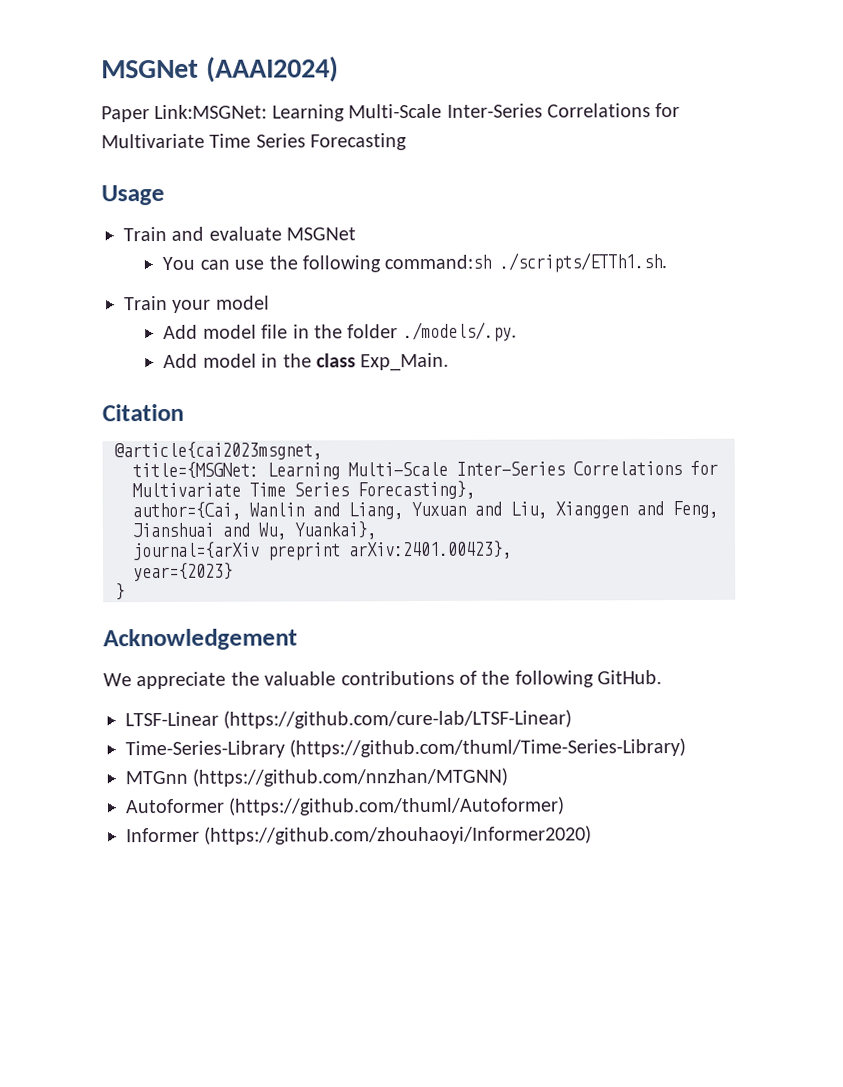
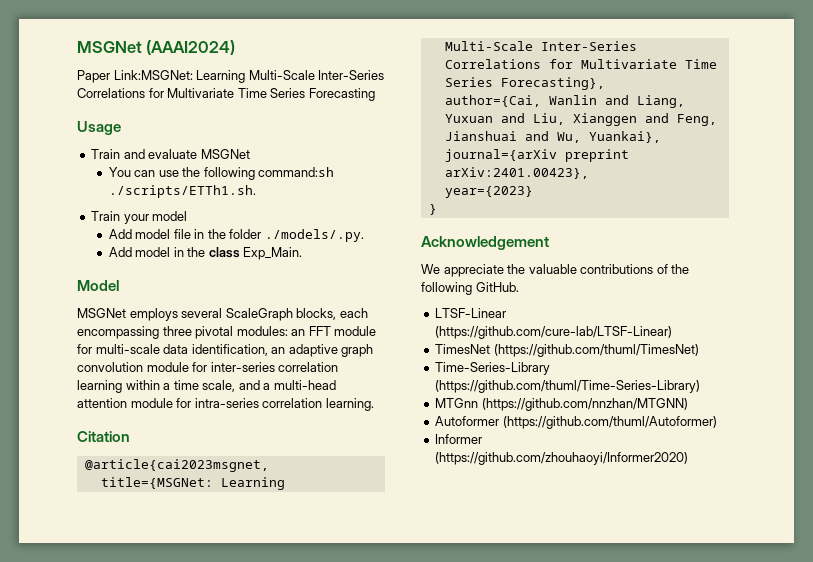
+ Model
+ MSGNet employs several ScaleGraph blocks, each encompassing three pivotal modules: an FFT module for multi-scale data identification, an adaptive graph convolution module for inter-series correlation learning within a time scale, and a multi-head attention module for intra-series correlation learning.
+ TimesNet (https://github.com/thuml/TimesNet)

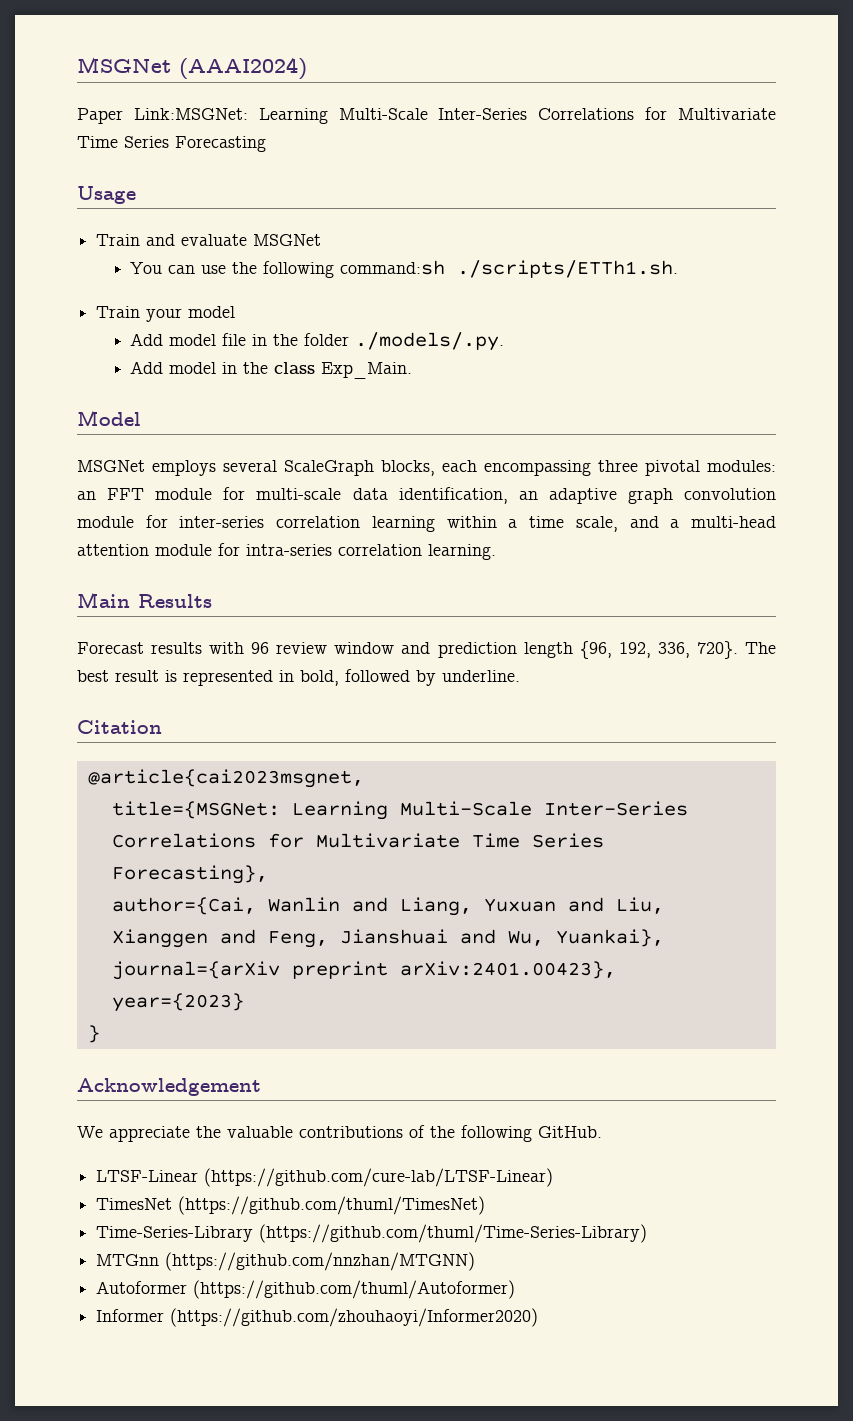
+ Main Results
+ Forecast results with 96 review window and prediction length {96, 192, 336, 720}. The best result is represented in bold, followed by underline.

